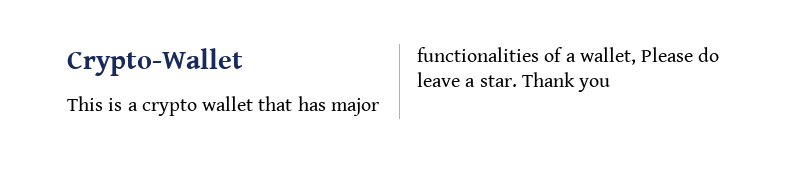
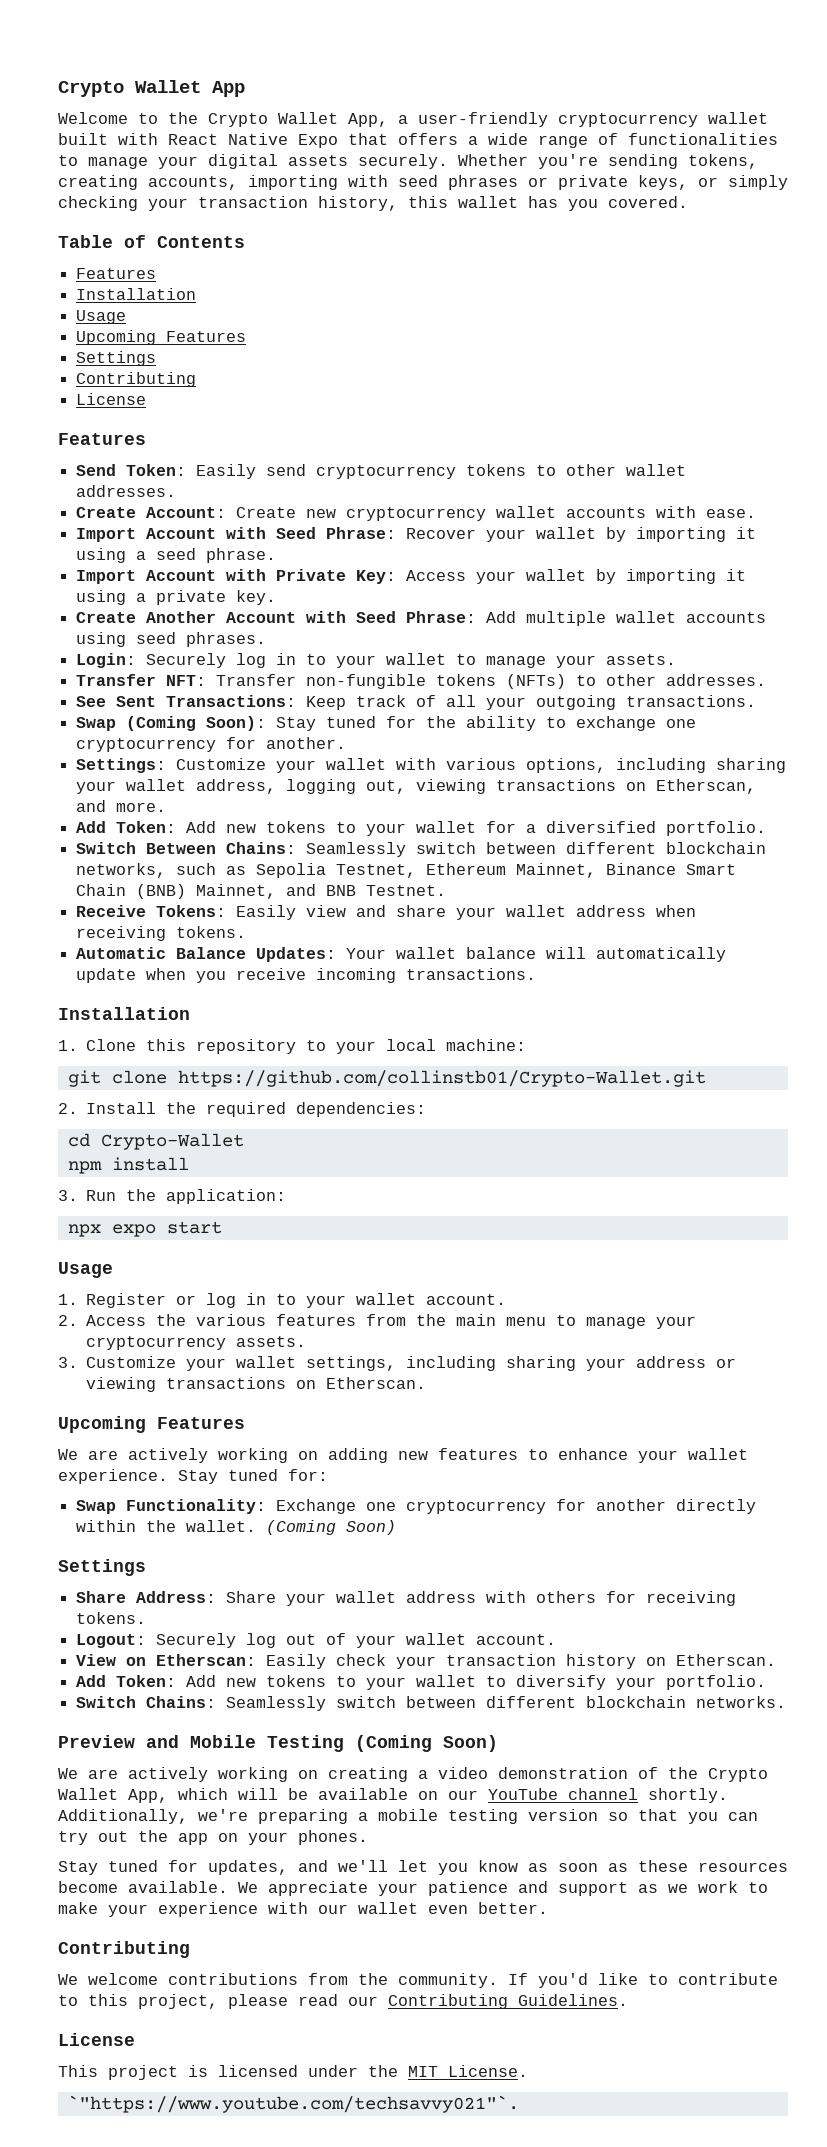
- Crypto-Wallet
- This is a crypto wallet that has major functionalities of a wallet, Please do leave a star. Thank you
+ Crypto Wallet App
+ Welcome to the Crypto Wallet App, a user-friendly cryptocurrency wallet built with React Native Expo that offers a wide range of functionalities to manage your digital assets securely. Whether you're sending tokens, creating accounts, importing with seed phrases or private keys, or simply checking your transaction history, this wallet has you covered.
+ Table of Contents
+ Features
+ Installation
+ Usage
+ Upcoming Features
+ Settings
+ Contributing
+ License
+ Features
+ Send Token: Easily send cryptocurrency tokens to other wallet addresses.
+ Create Account: Create new cryptocurrency wallet accounts with ease.
+ Import Account with Seed Phrase: Recover your wallet by importing it using a seed phrase.
+ Import Account with Private Key: Access your wallet by importing it using a private key.
+ Create Another Account with Seed Phrase: Add multiple wallet accounts using seed phrases.
+ Login: Securely log in to your wallet to manage your assets.
+ Transfer NFT: Transfer non-fungible tokens (NFTs) to other addresses.
+ See Sent Transactions: Keep track of all your outgoing transactions.
+ Swap (Coming Soon): Stay tuned for the ability to exchange one cryptocurrency for another.
+ Settings: Customize your wallet with various options, including sharing your wallet address, logging out, viewing transactions on Etherscan, and more.
+ Add Token: Add new tokens to your wallet for a diversified portfolio.
+ Switch Between Chains: Seamlessly switch between different blockchain networks, such as Sepolia Testnet, Ethereum Mainnet, Binance Smart Chain (BNB) Mainnet, and BNB Testnet.
+ Receive Tokens: Easily view and share your wallet address when receiving tokens.
+ Automatic Balance Updates: Your wallet balance will automatically update when you receive incoming transactions.
+ Installation
+ 1. Clone this repository to your local machine:
+ git clone https://github.com/collinstb01/Crypto-Wallet.git
+ 2. Install the required dependencies:
+ cd Crypto-Wallet
+ npm install
+ 3. Run the application:
+ npx expo start
+ Usage
+ 1. Register or log in to your wallet account.
+ 2. Access the various features from the main menu to manage your cryptocurrency assets.
+ 3. Customize your wallet settings, including sharing your address or viewing transactions on Etherscan.
+ Upcoming Features
+ We are actively working on adding new features to enhance your wallet experience. Stay tuned for:
+ Swap Functionality: Exchange one cryptocurrency for another directly within the wallet. (Coming Soon)
+ Settings
+ Share Address: Share your wallet address with others for receiving tokens.
+ Logout: Securely log out of your wallet account.
+ View on Etherscan: Easily check your transaction history on Etherscan.
+ Add Token: Add new tokens to your wallet to diversify your portfolio.
+ Switch Chains: Seamlessly switch between different blockchain networks.
+ Preview and Mobile Testing (Coming Soon)
+ We are actively working on creating a video demonstration of the Crypto Wallet App, which will be available on our YouTube channel shortly. Additionally, we're preparing a mobile testing version so that you can try out the app on your phones.
+ Stay tuned for updates, and we'll let you know as soon as these resources become available. We appreciate your patience and support as we work to make your experience with our wallet even better.
+ Contributing
+ We welcome contributions from the community. If you'd like to contribute to this project, please read our Contributing Guidelines.
+ License
+ This project is licensed under the MIT License.
+ `"https://www.youtube.com/techsavvy021"`.

